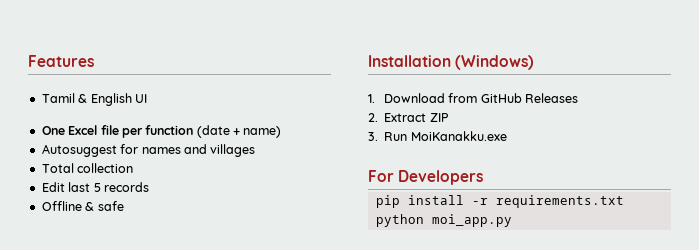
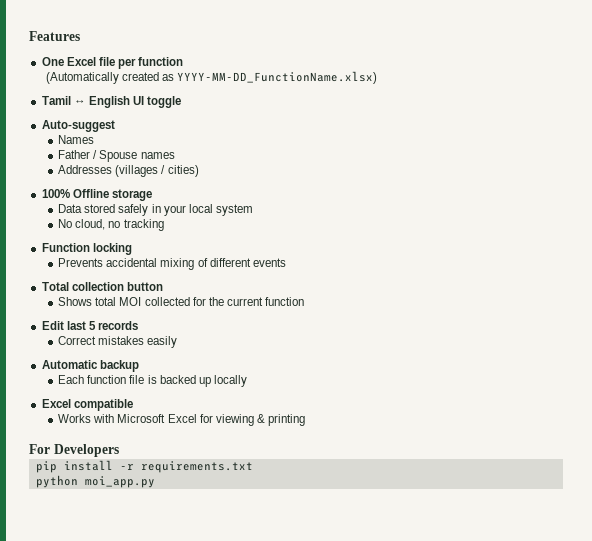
- Tamil & English UI
- One Excel file per function (date + name)
- Autosuggest for names and villages
- Total collection
+ One Excel file per function
+ (Automatically created as YYYY-MM-DD_FunctionName.xlsx)
+ Tamil ↔ English UI toggle
+ Auto-suggest
+ Names
+ Father / Spouse names
+ Addresses (villages / cities)
+ 100% Offline storage
+ Data stored safely in your local system
+ No cloud, no tracking
+ Function locking
+ Prevents accidental mixing of different events
+ Total collection button
+ Shows total MOI collected for the current function
  Edit last 5 records
- Offline & safe
- Installation (Windows)
- 1. Download from GitHub Releases
- 2. Extract ZIP
- 3. Run MoiKanakku.exe
+ Correct mistakes easily
+ Automatic backup
+ Each function file is backed up locally
+ Excel compatible
+ Works with Microsoft Excel for viewing & printing

